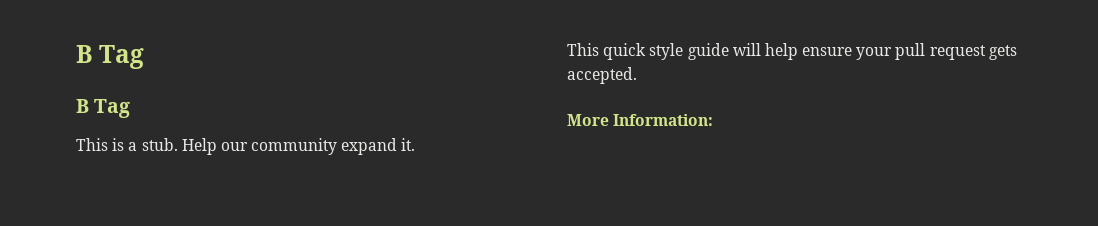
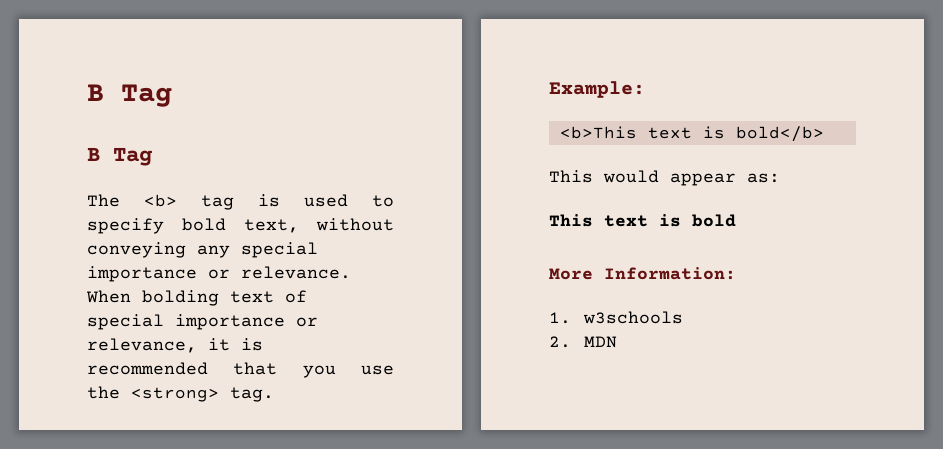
- This is a stub. Help our community expand it.
- This quick style guide will help ensure your pull request gets accepted.
+ The <b> tag is used to specify bold text, without conveying any special importance or relevance. When bolding text of special importance or relevance, it is recommended that you use the <strong> tag.
+ Example:
+ <b>This text is bold</b>
+ This would appear as:
+ This text is bold
  More Information:
+ 1. w3schools
+ 2. MDN

